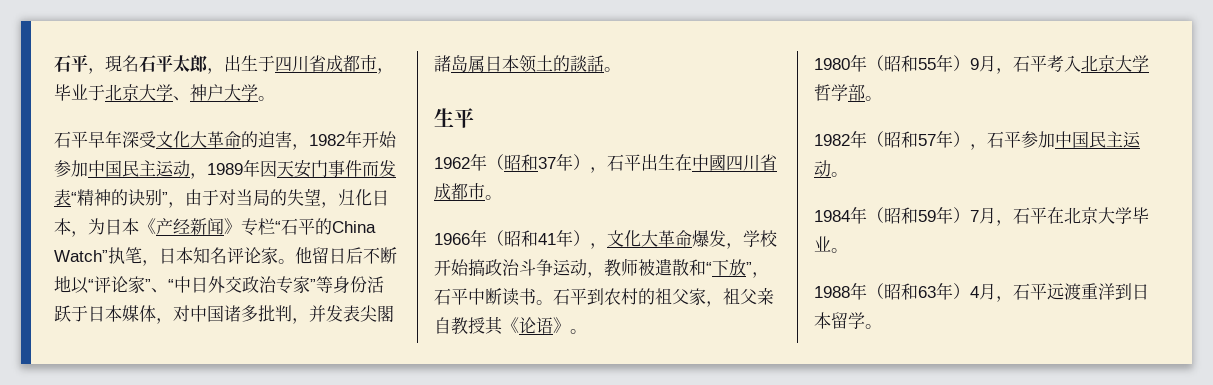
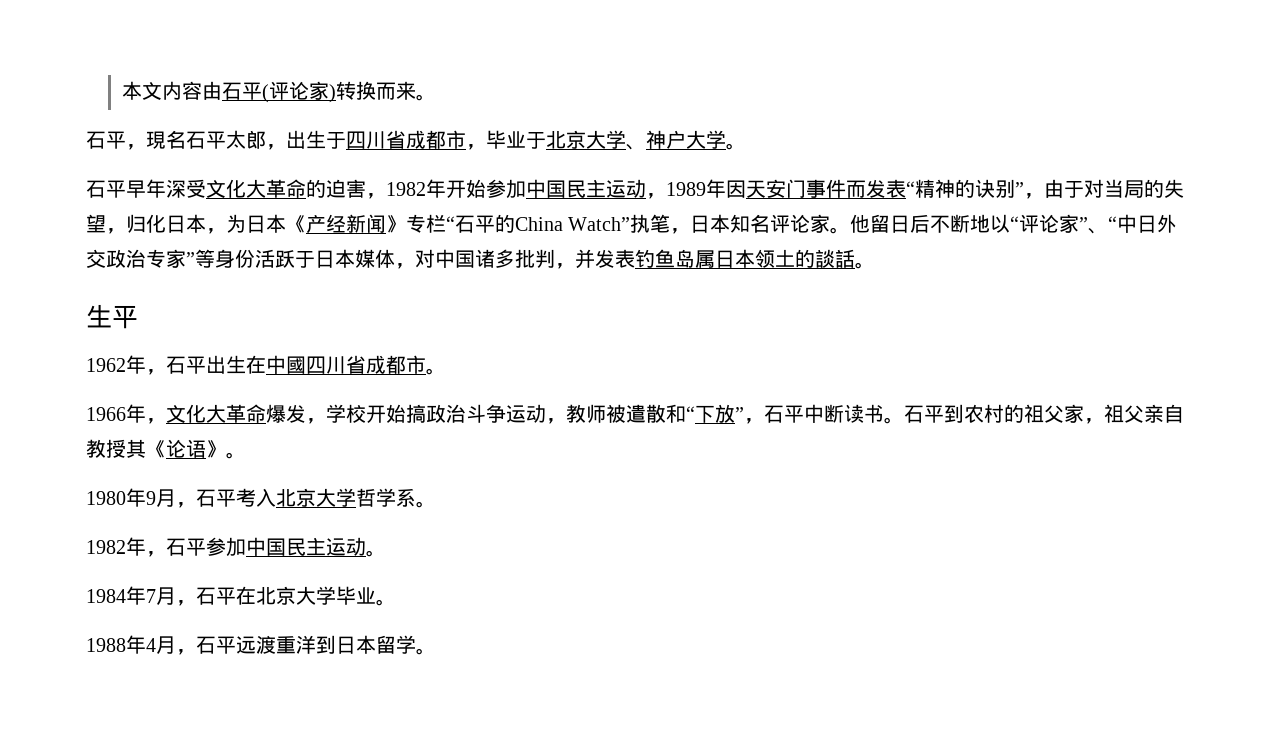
+ 本文内容由石平(评论家)转换而来。
- 他留日后不断地以“评论家”、“中日外交政治专家”等身份活跃于日本媒体，对中国诸多批判，并发表尖閣諸岛属日本领土的談話。
+ 他留日后不断地以“评论家”、“中日外交政治专家”等身份活跃于日本媒体，对中国诸多批判，并发表钓鱼岛属日本领土的談話。
- 1962年（昭和37年），石平出生在中國四川省成都市。
+ 1962年，石平出生在中國四川省成都市。
- 1966年（昭和41年），文化大革命爆发，学校开始搞政治斗争运动，教师被遣散和“下放”，石平中断读书。
+ 1966年，文化大革命爆发，学校开始搞政治斗争运动，教师被遣散和“下放”，石平中断读书。
- 1980年（昭和55年）9月，石平考入北京大学哲学部。
+ 1980年9月，石平考入北京大学哲学系。
- 1982年（昭和57年），石平参加中国民主运动。
+ 1982年，石平参加中国民主运动。
- 1984年（昭和59年）7月，石平在北京大学毕业。
+ 1984年7月，石平在北京大学毕业。
- 1988年（昭和63年）4月，石平远渡重洋到日本留学。
+ 1988年4月，石平远渡重洋到日本留学。

